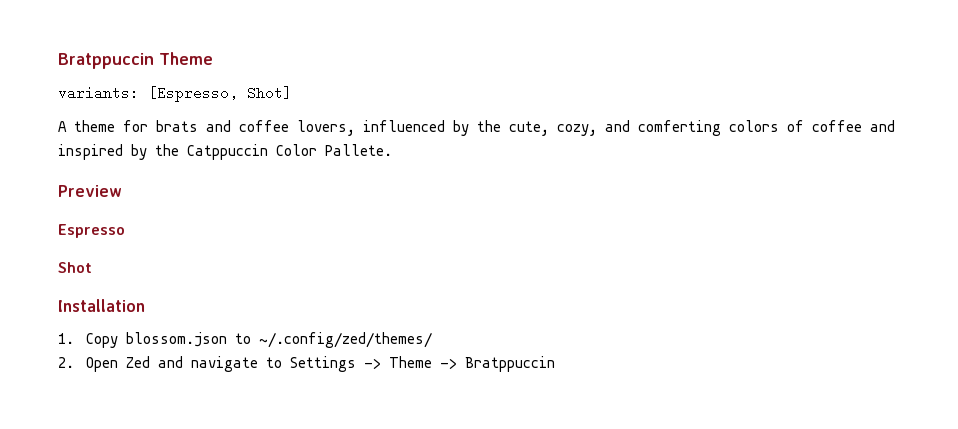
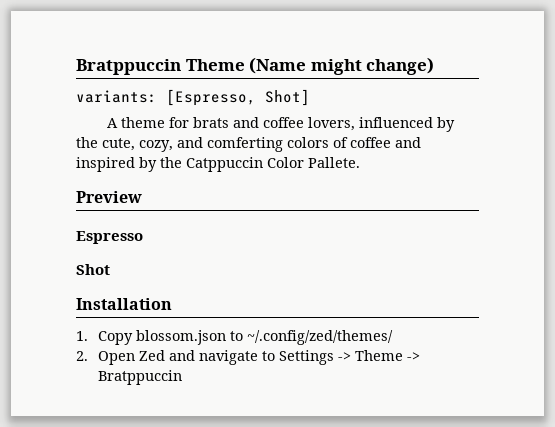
- Bratppuccin Theme
+ Bratppuccin Theme (Name might change)

